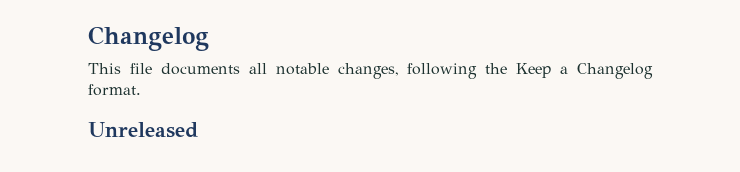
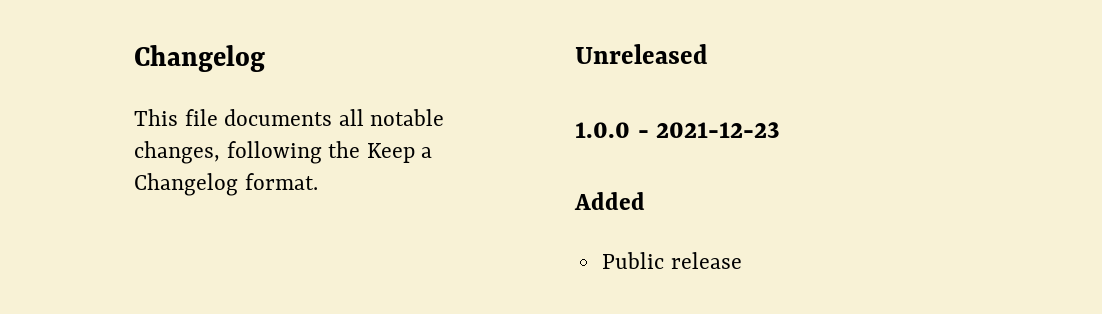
+ 1.0.0 - 2021-12-23
+ Added
+ Public release

